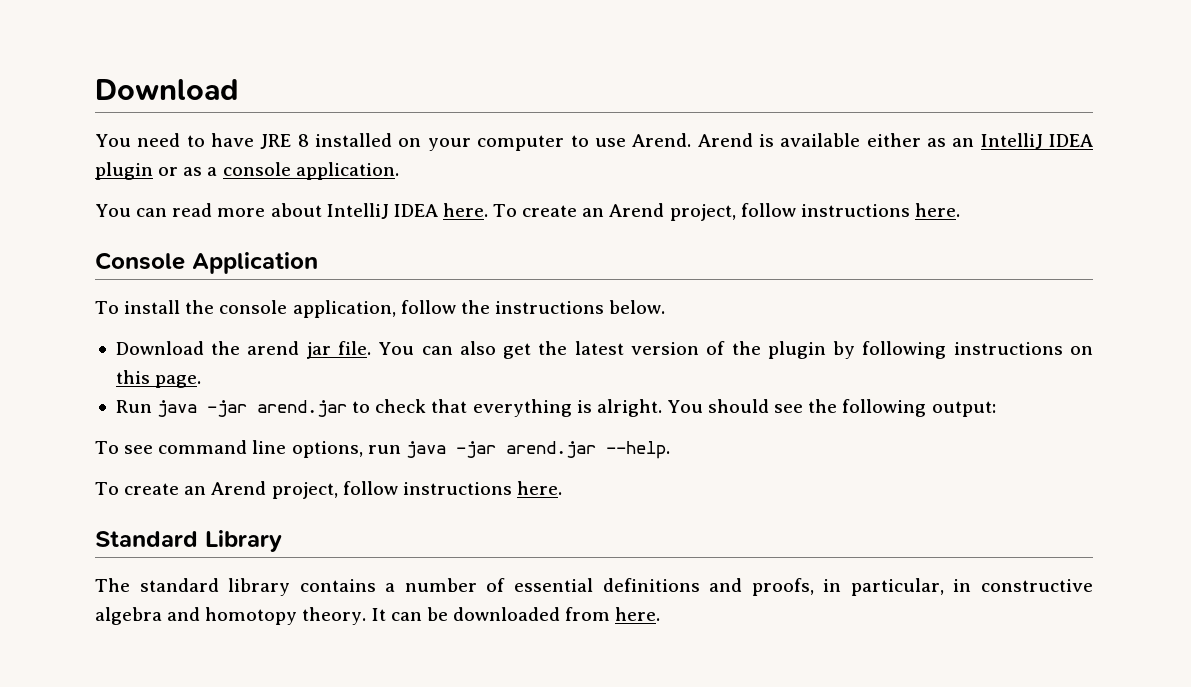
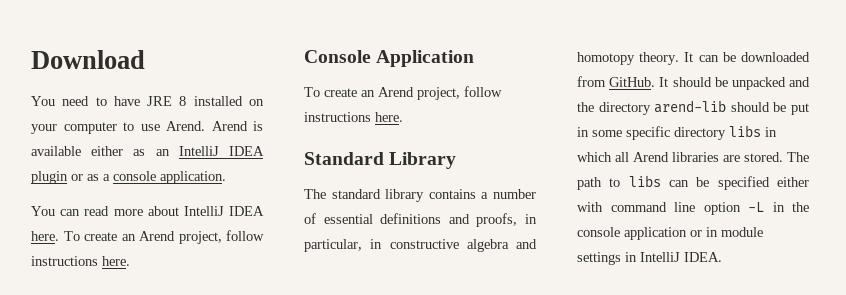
- To install the console application, follow the instructions below.
- Download the arend jar file. You can also get the latest version of the plugin by following instructions on this page.
- Run java -jar arend.jar to check that everything is alright. You should see the following output:
- To see command line options, run java -jar arend.jar --help.
- It can be downloaded from here.
+ It can be downloaded from GitHub. It should be unpacked and the directory arend-lib should be put in some specific directory libs in which all Arend libraries are stored. The path to libs can be specified either with command line option -L in the console application or in module settings in IntelliJ IDEA.

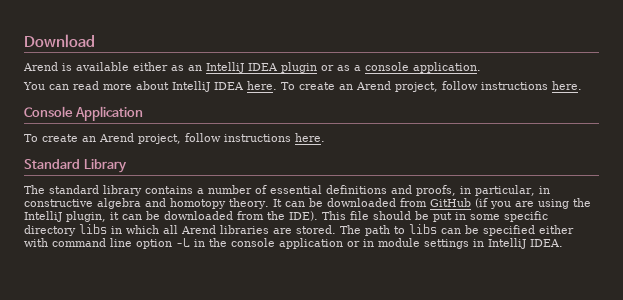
- You need to have JRE 8 installed on your computer to use Arend.
- It can be downloaded from GitHub. It should be unpacked and the directory arend-lib should be put in some specific directory libs in which all Arend libraries are stored.
+ It can be downloaded from GitHub (if you are using the IntelliJ plugin, it can be downloaded from the IDE). This file should be put in some specific directory libs in which all Arend libraries are stored.

